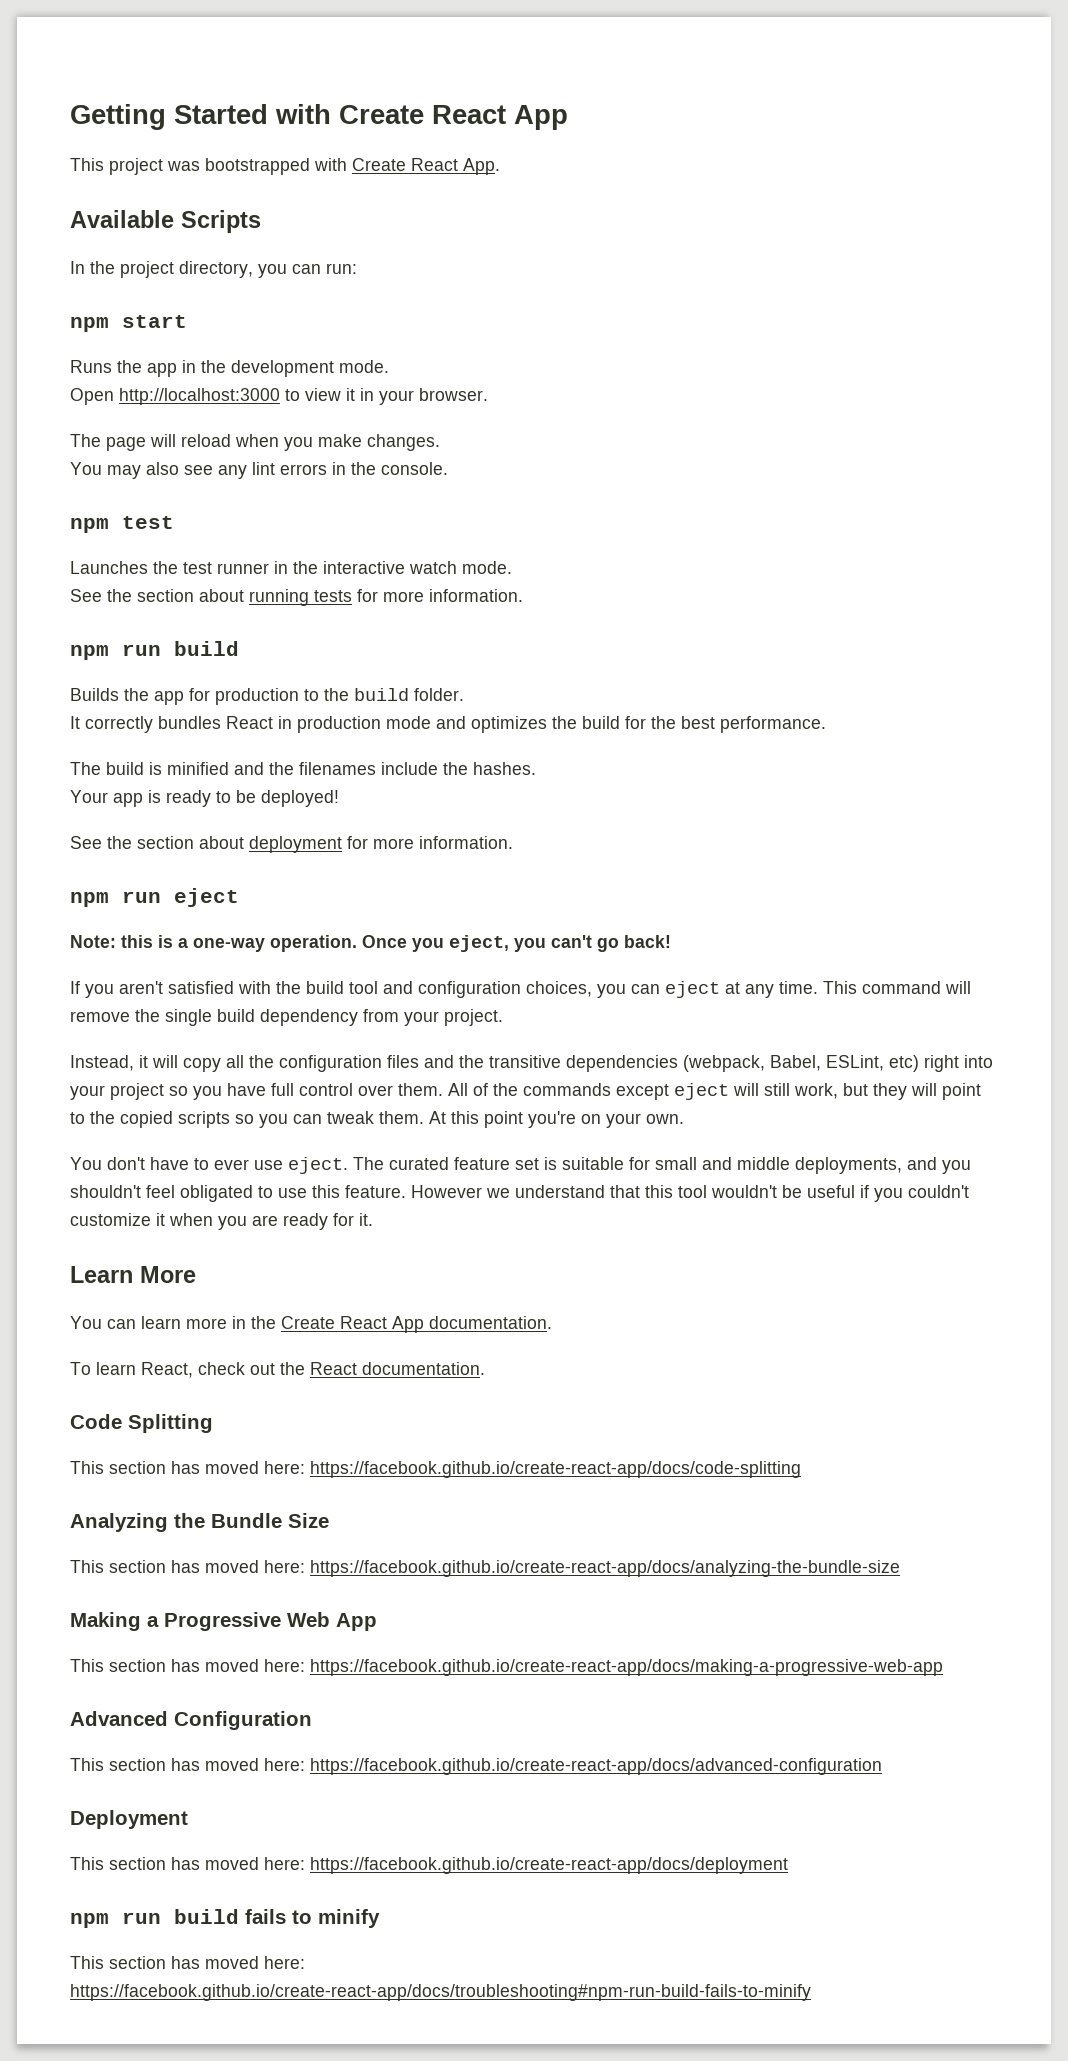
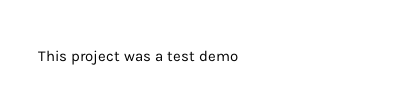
- Getting Started with Create React App
- This project was bootstrapped with Create React App.
- Available Scripts
- In the project directory, you can run:
- npm start
- Runs the app in the development mode.
- Open http://localhost:3000 to view it in your browser.
- The page will reload when you make changes.
- You may also see any lint errors in the console.
- npm test
- Launches the test runner in the interactive watch mode.
- See the section about running tests for more information.
- npm run build
- Builds the app for production to the build folder.
- It correctly bundles React in production mode and optimizes the build for the best performance.
- The build is minified and the filenames include the hashes.
- Your app is ready to be deployed!
- See the section about deployment for more information.
- npm run eject
- Note: this is a one-way operation. Once you eject, you can't go back!
- If you aren't satisfied with the build tool and configuration choices, you can eject at any time. This command will remove the single build dependency from your project.
- Instead, it will copy all the configuration files and the transitive dependencies (webpack, Babel, ESLint, etc) right into your project so you have full control over them. All of the commands except eject will still work, but they will point to the copied scripts so you can tweak them. At this point you're on your own.
- You don't have to ever use eject. The curated feature set is suitable for small and middle deployments, and you shouldn't feel obligated to use this feature. However we understand that this tool wouldn't be useful if you couldn't customize it when you are ready for it.
- Learn More
- You can learn more in the Create React App documentation.
- To learn React, check out the React documentation.
- Code Splitting
- This section has moved here: https://facebook.github.io/create-react-app/docs/code-splitting
- Analyzing the Bundle Size
- This section has moved here: https://facebook.github.io/create-react-app/docs/analyzing-the-bundle-size
- Making a Progressive Web App
- This section has moved here: https://facebook.github.io/create-react-app/docs/making-a-progressive-web-app
- Advanced Configuration
- This section has moved here: https://facebook.github.io/create-react-app/docs/advanced-configuration
- Deployment
- This section has moved here: https://facebook.github.io/create-react-app/docs/deployment
- npm run build fails to minify
- This section has moved here: https://facebook.github.io/create-react-app/docs/troubleshooting#npm-run-build-fails-to-minify
+ This project was a test demo

